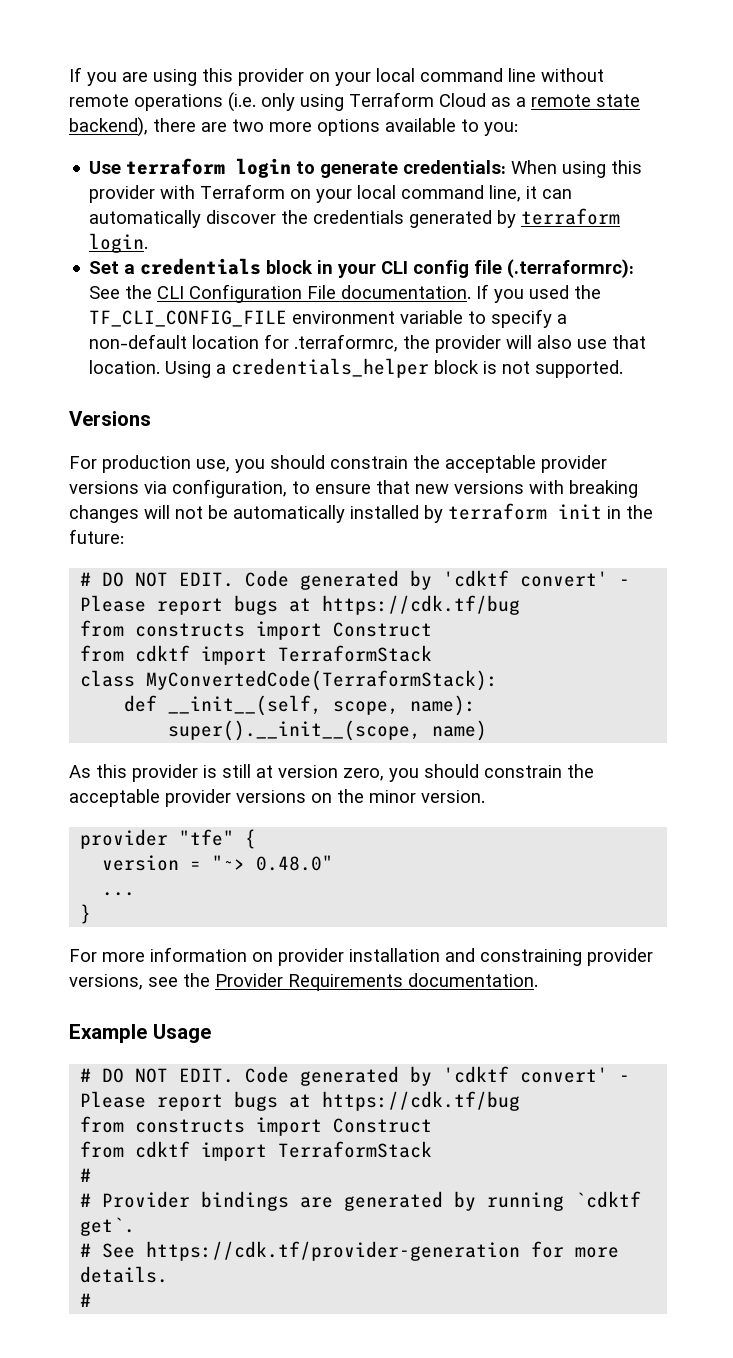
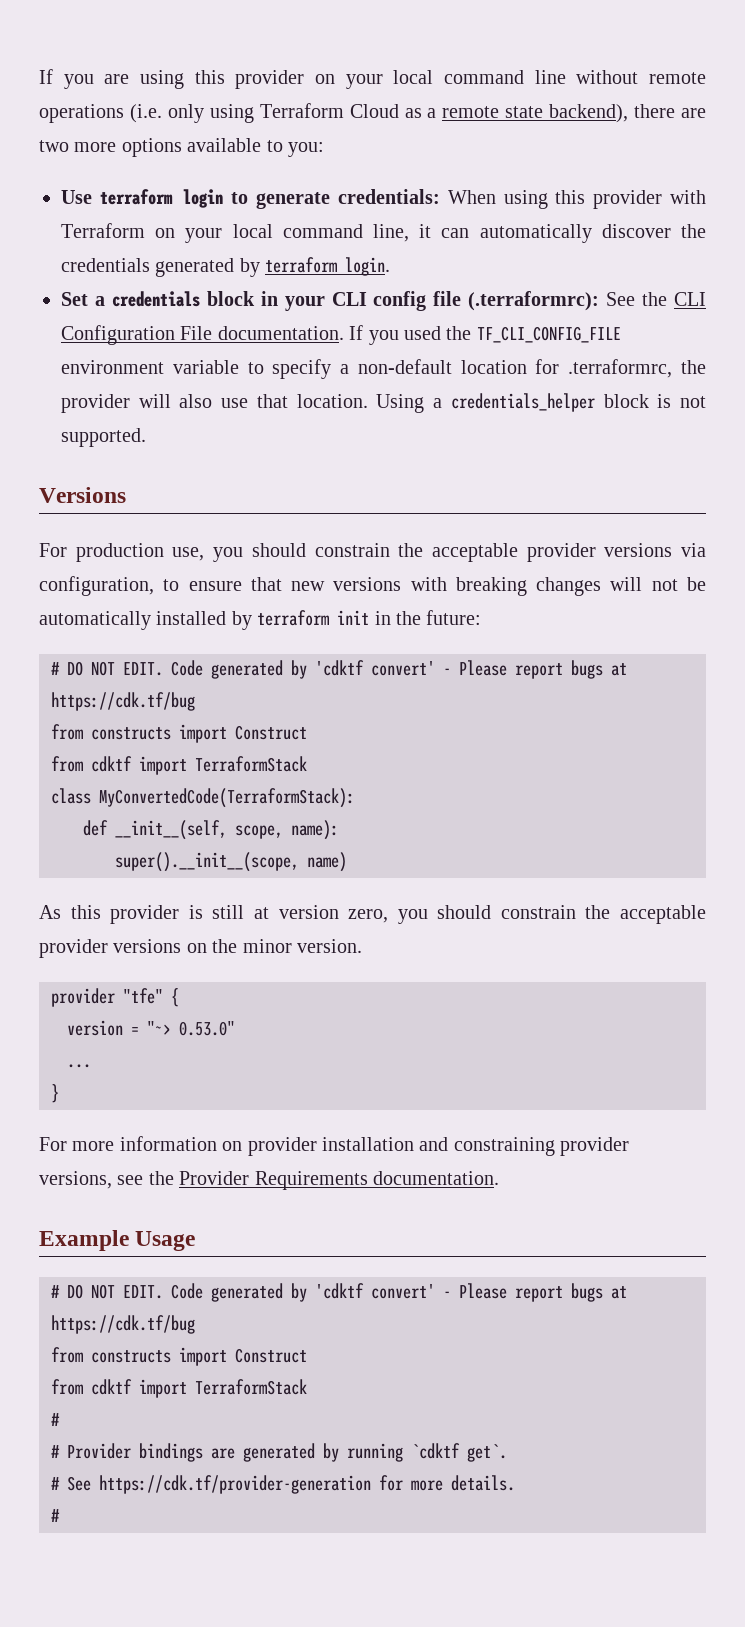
- version = "~> 0.48.0"
+ version = "~> 0.53.0"

